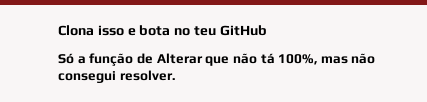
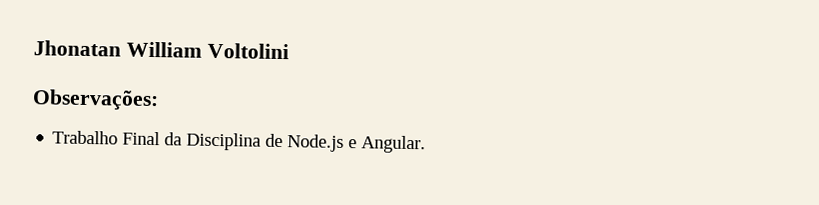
- Clona isso e bota no teu GitHub
- Só a função de Alterar que não tá 100%, mas não consegui resolver.
+ Jhonatan William Voltolini
+ Observações:
+ Trabalho Final da Disciplina de Node.js e Angular.

